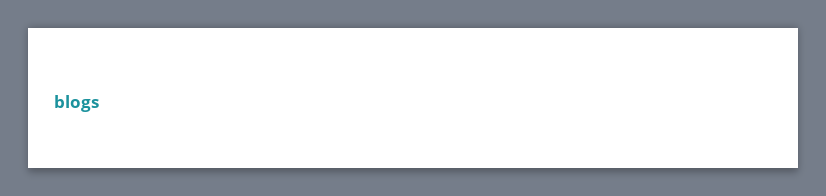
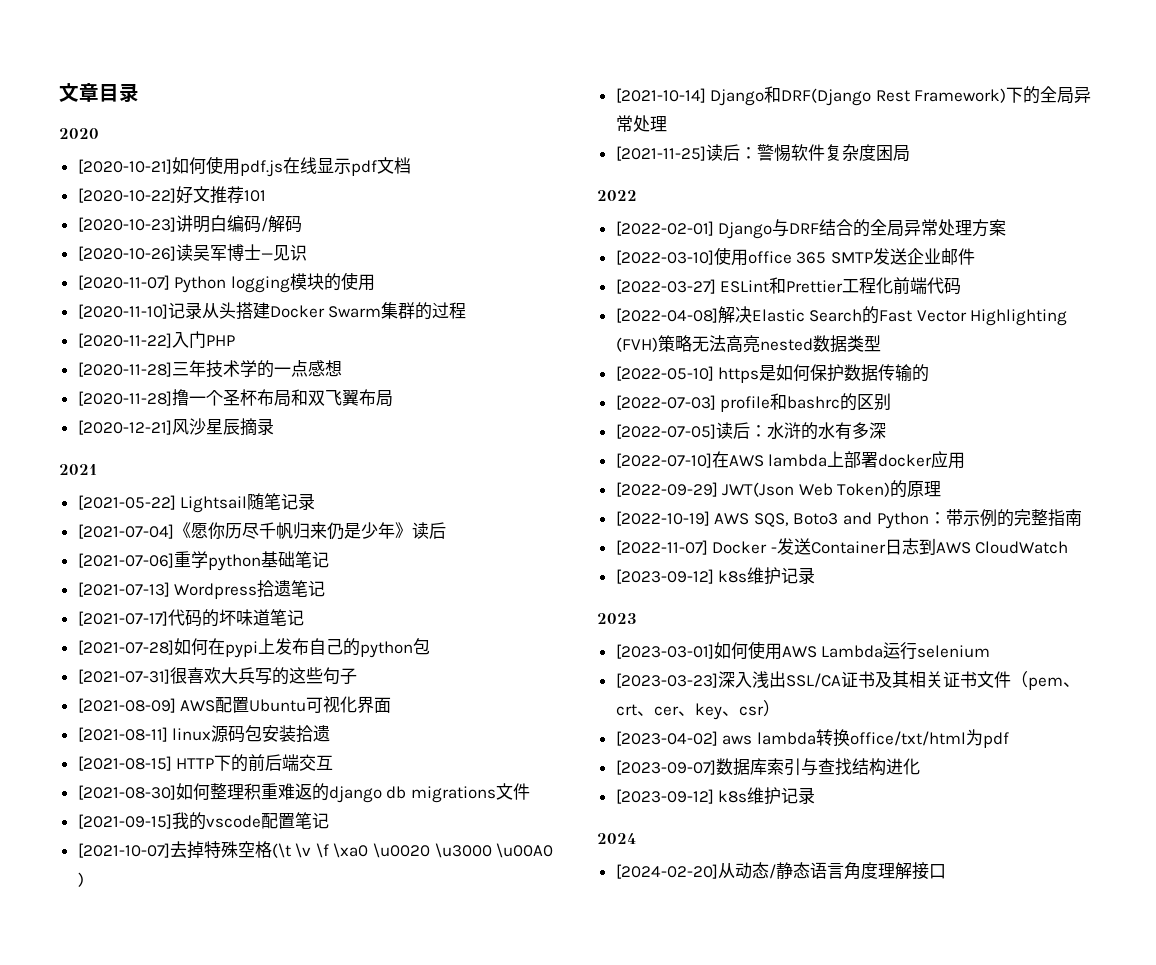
- blogs
+ 文章目录
+ 2020
+ [2020-10-21]如何使用pdf.js在线显示pdf文档
+ [2020-10-22]好文推荐101
+ [2020-10-23]讲明白编码/解码
+ [2020-10-26]读吴军博士—见识
+ [2020-11-07] Python logging模块的使用
+ [2020-11-10]记录从头搭建Docker Swarm集群的过程
+ [2020-11-22]入门PHP
+ [2020-11-28]三年技术学的一点感想
+ [2020-11-28]撸一个圣杯布局和双飞翼布局
+ [2020-12-21]风沙星辰摘录
+ 2021
+ [2021-05-22] Lightsail随笔记录
+ [2021-07-04]《愿你历尽千帆归来仍是少年》读后
+ [2021-07-06]重学python基础笔记
+ [2021-07-13] Wordpress拾遗笔记
+ [2021-07-17]代码的坏味道笔记
+ [2021-07-28]如何在pypi上发布自己的python包
+ [2021-07-31]很喜欢大兵写的这些句子
+ [2021-08-09] AWS配置Ubuntu可视化界面
+ [2021-08-11] linux源码包安装拾遗
+ [2021-08-15] HTTP下的前后端交互
+ [2021-08-30]如何整理积重难返的django db migrations文件
+ [2021-09-15]我的vscode配置笔记
+ [2021-10-07]去掉特殊空格(\t \v \f \xa0 \u0020 \u3000 \u00A0 )
+ [2021-10-14] Django和DRF(Django Rest Framework)下的全局异常处理
+ [2021-11-25]读后：警惕软件复杂度困局
+ 2022
+ [2022-02-01] Django与DRF结合的全局异常处理方案
+ [2022-03-10]使用office 365 SMTP发送企业邮件
+ [2022-03-27] ESLint和Prettier工程化前端代码
+ [2022-04-08]解决Elastic Search的Fast Vector Highlighting (FVH)策略无法高亮nested数据类型
+ [2022-05-10] https是如何保护数据传输的
+ [2022-07-03] profile和bashrc的区别
+ [2022-07-05]读后：水浒的水有多深
+ [2022-07-10]在AWS lambda上部署docker应用
+ [2022-09-29] JWT(Json Web Token)的原理
+ [2022-10-19] AWS SQS, Boto3 and Python：带示例的完整指南
+ [2022-11-07] Docker -发送Container日志到AWS CloudWatch
+ [2023-09-12] k8s维护记录
+ 2023
+ [2023-03-01]如何使用AWS Lambda运行selenium
+ [2023-03-23]深入浅出SSL/CA证书及其相关证书文件（pem、crt、cer、key、csr）
+ [2023-04-02] aws lambda转换office/txt/html为pdf
+ [2023-09-07]数据库索引与查找结构进化
+ [2023-09-12] k8s维护记录
+ 2024
+ [2024-02-20]从动态/静态语言角度理解接口

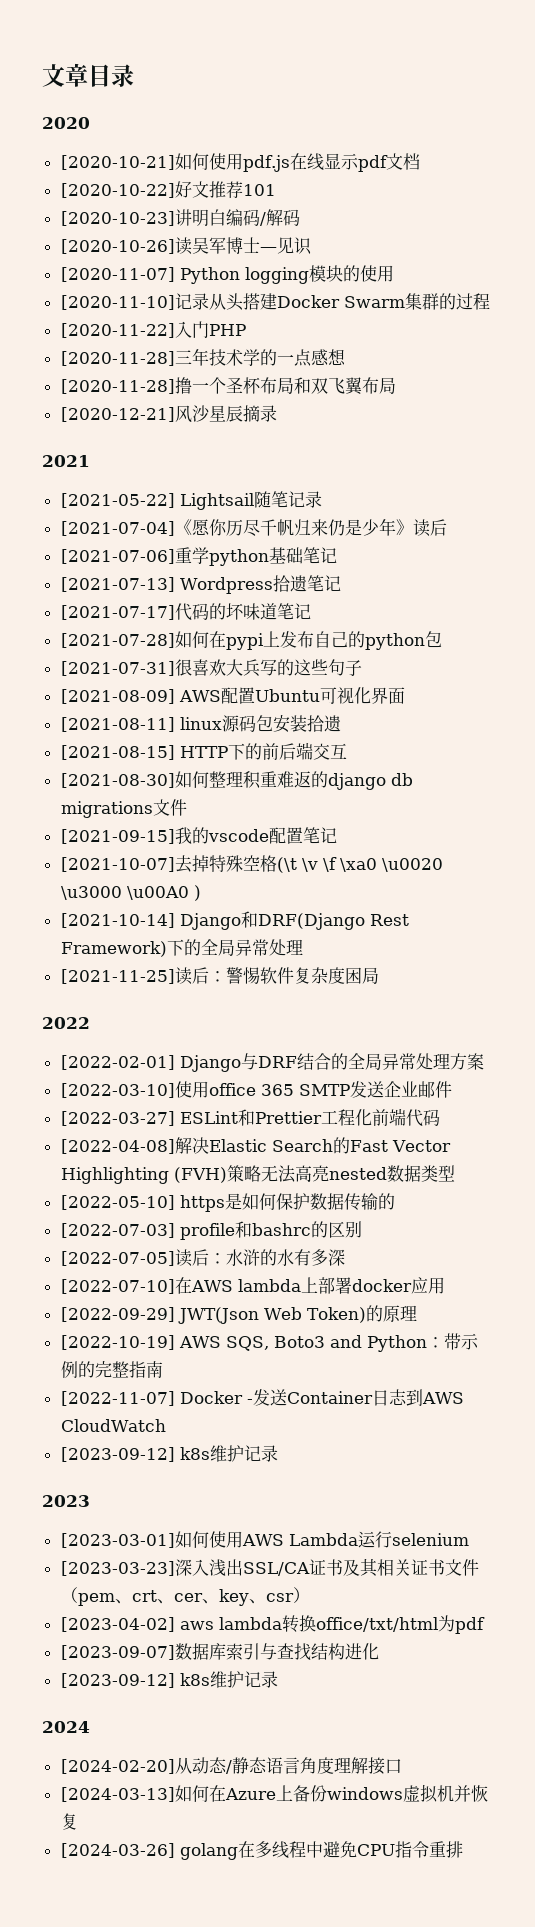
+ [2024-03-13]如何在Azure上备份windows虚拟机并恢复
+ [2024-03-26] golang在多线程中避免CPU指令重排

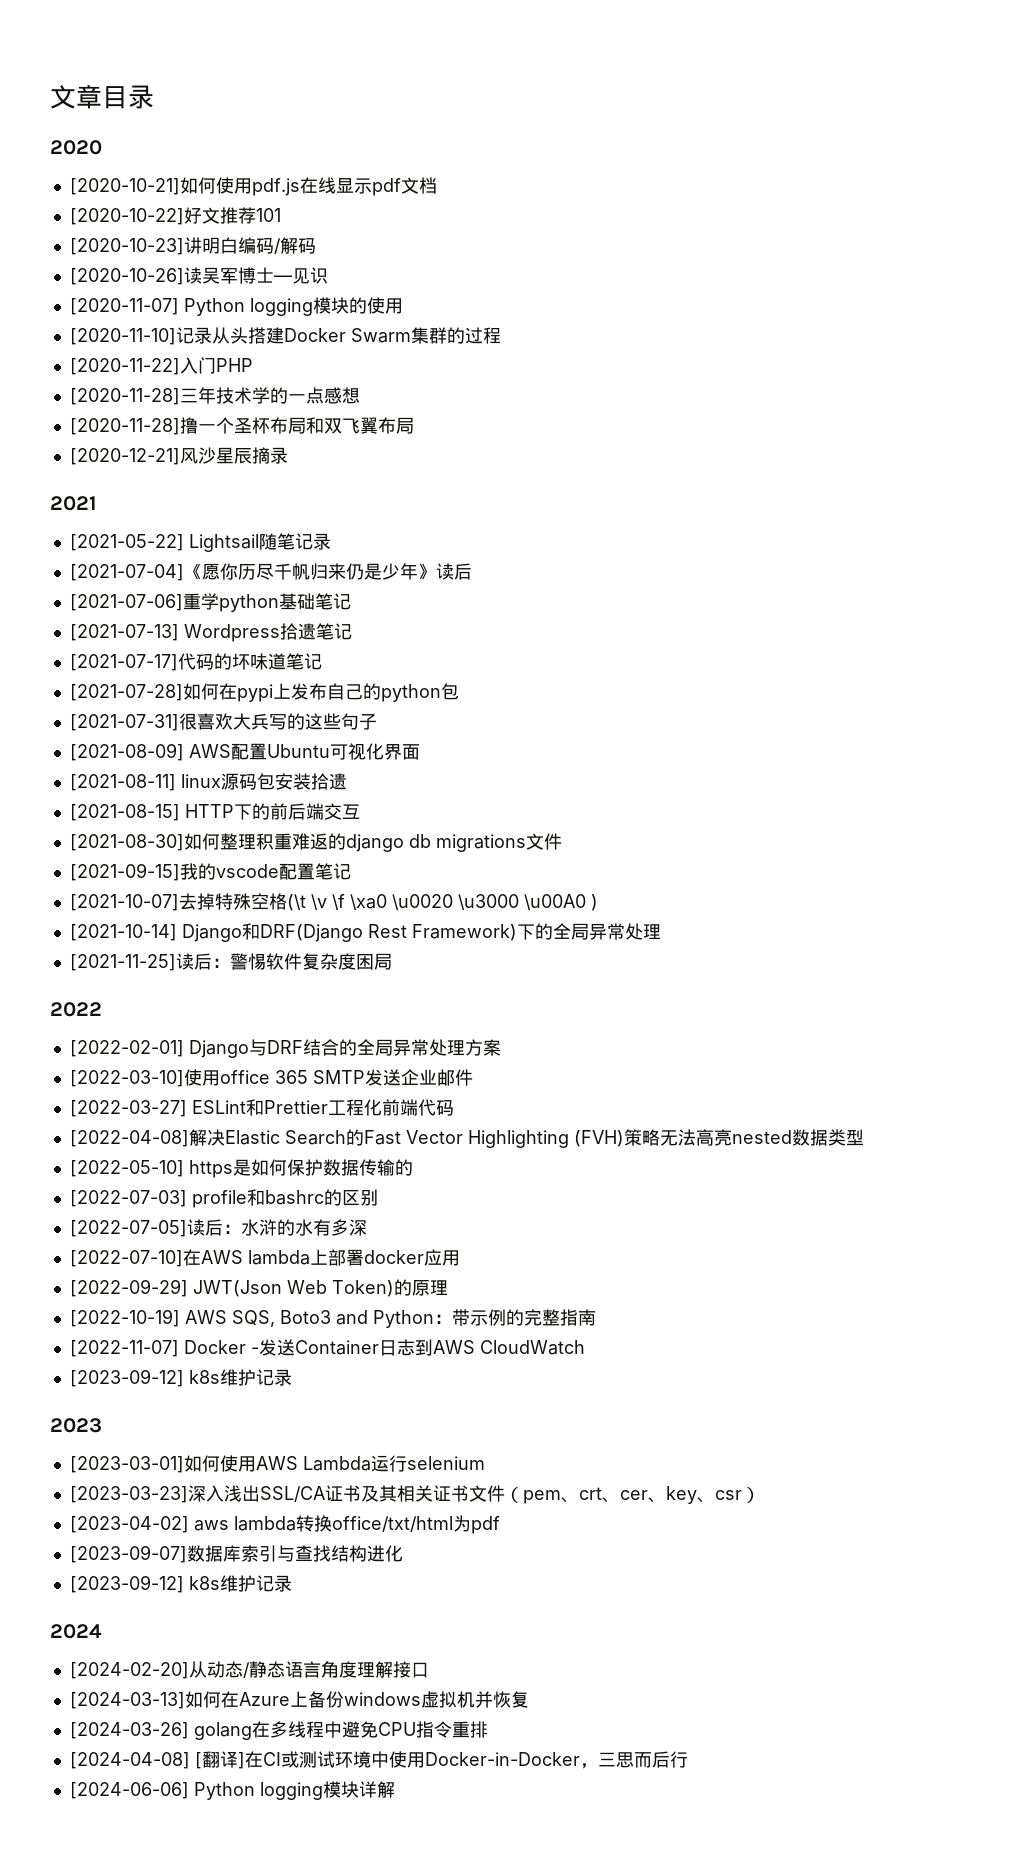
+ [2024-04-08] [翻译]在CI或测试环境中使用Docker-in-Docker，三思而后行
+ [2024-06-06] Python logging模块详解

